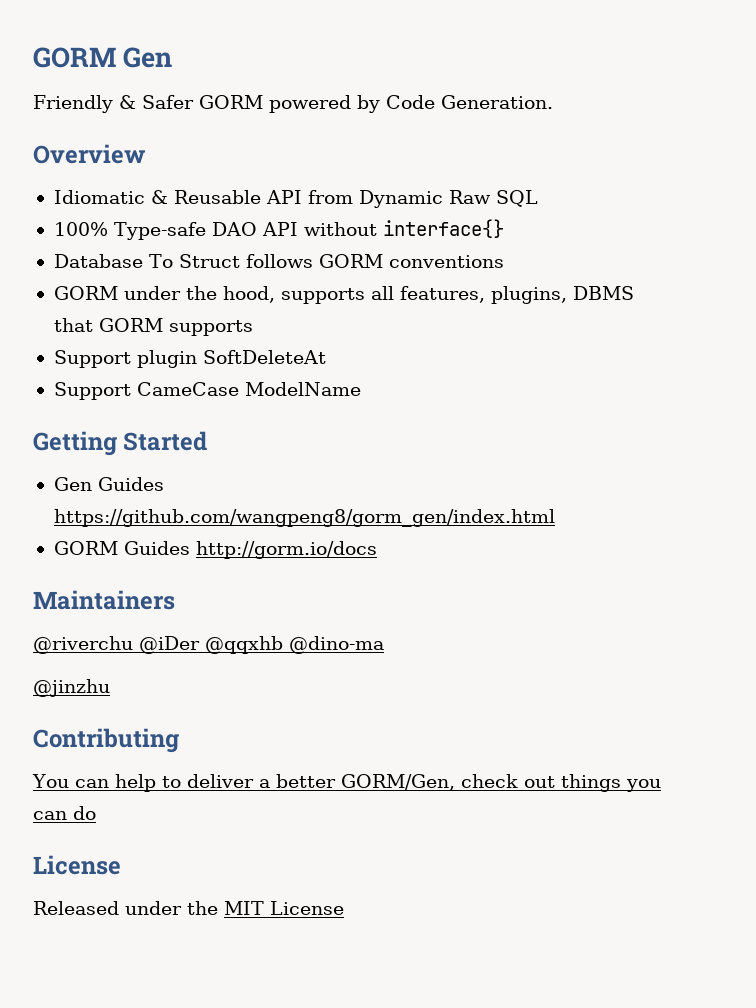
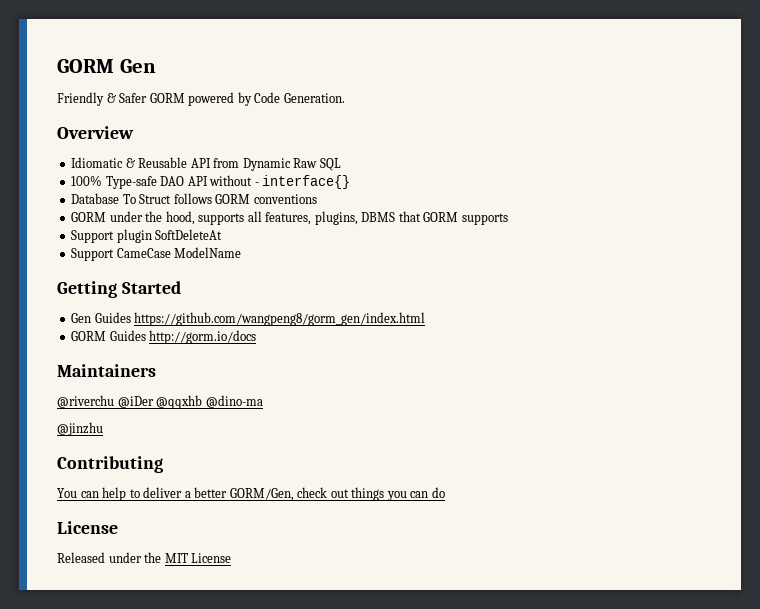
- 100% Type-safe DAO API without interface{}
+ 100% Type-safe DAO API without - interface{}

